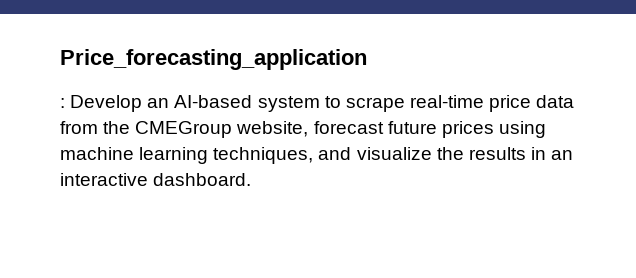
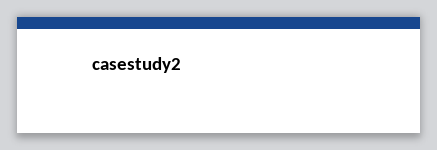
- Price_forecasting_application
- : Develop an AI-based system to scrape real-time price data from the CMEGroup website, forecast future prices using machine learning techniques, and visualize the results in an interactive dashboard.
+ casestudy2

